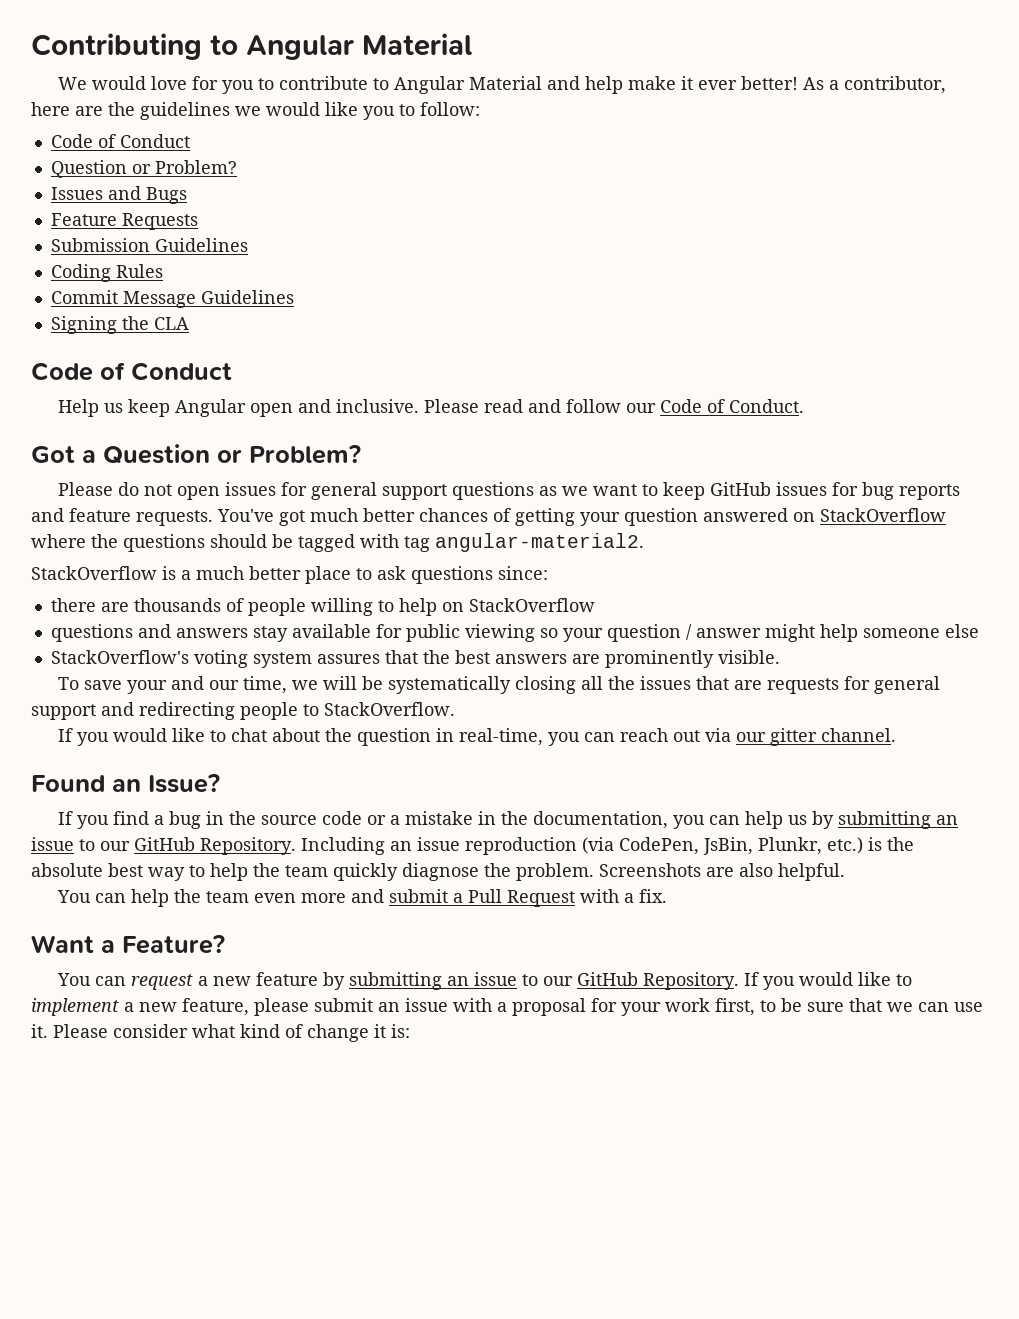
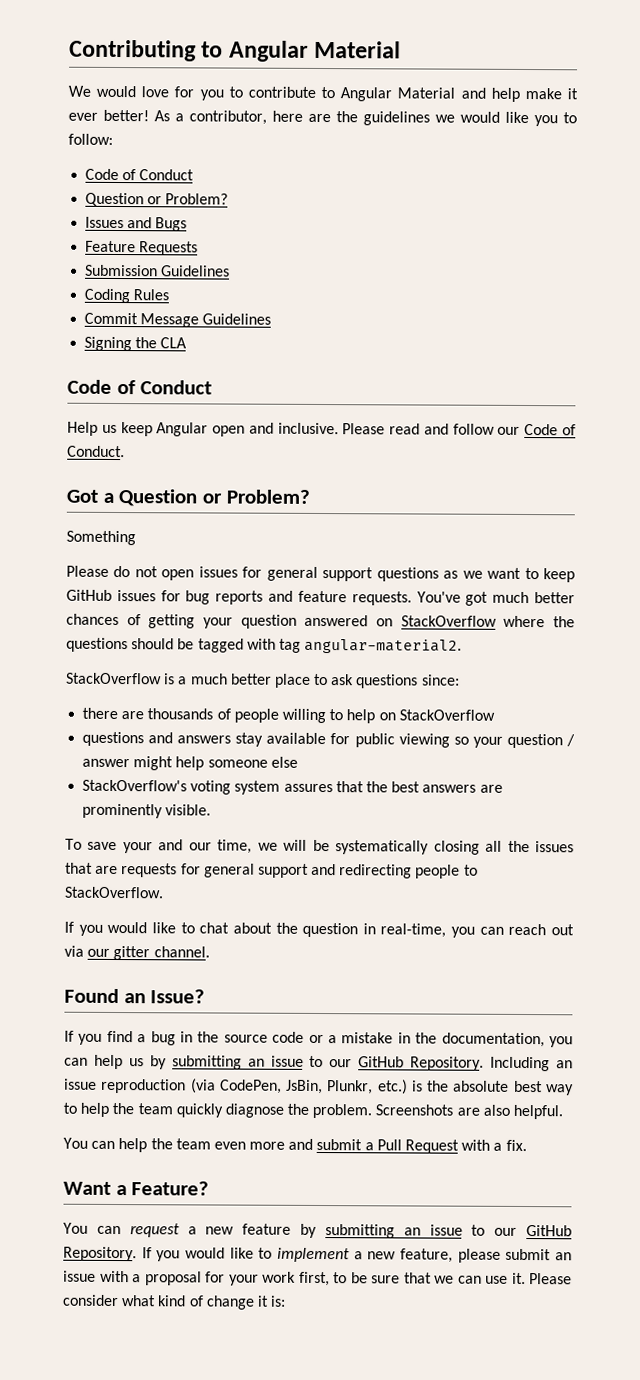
+ Something

